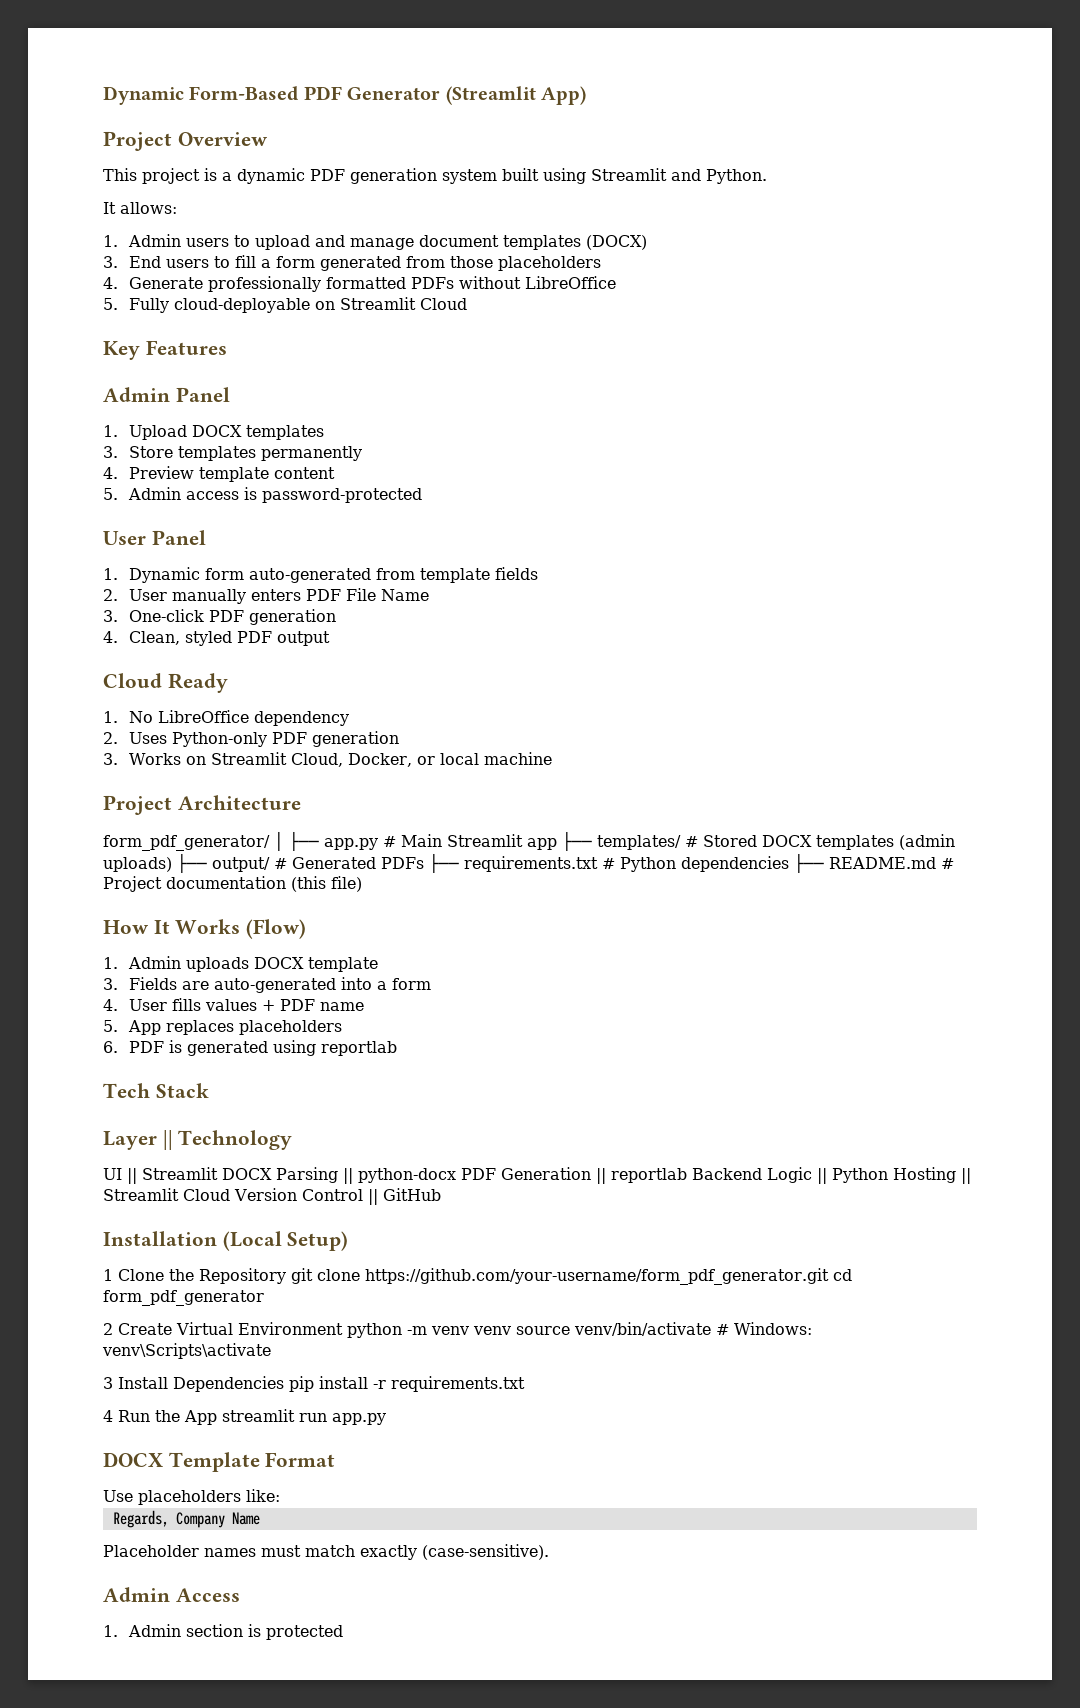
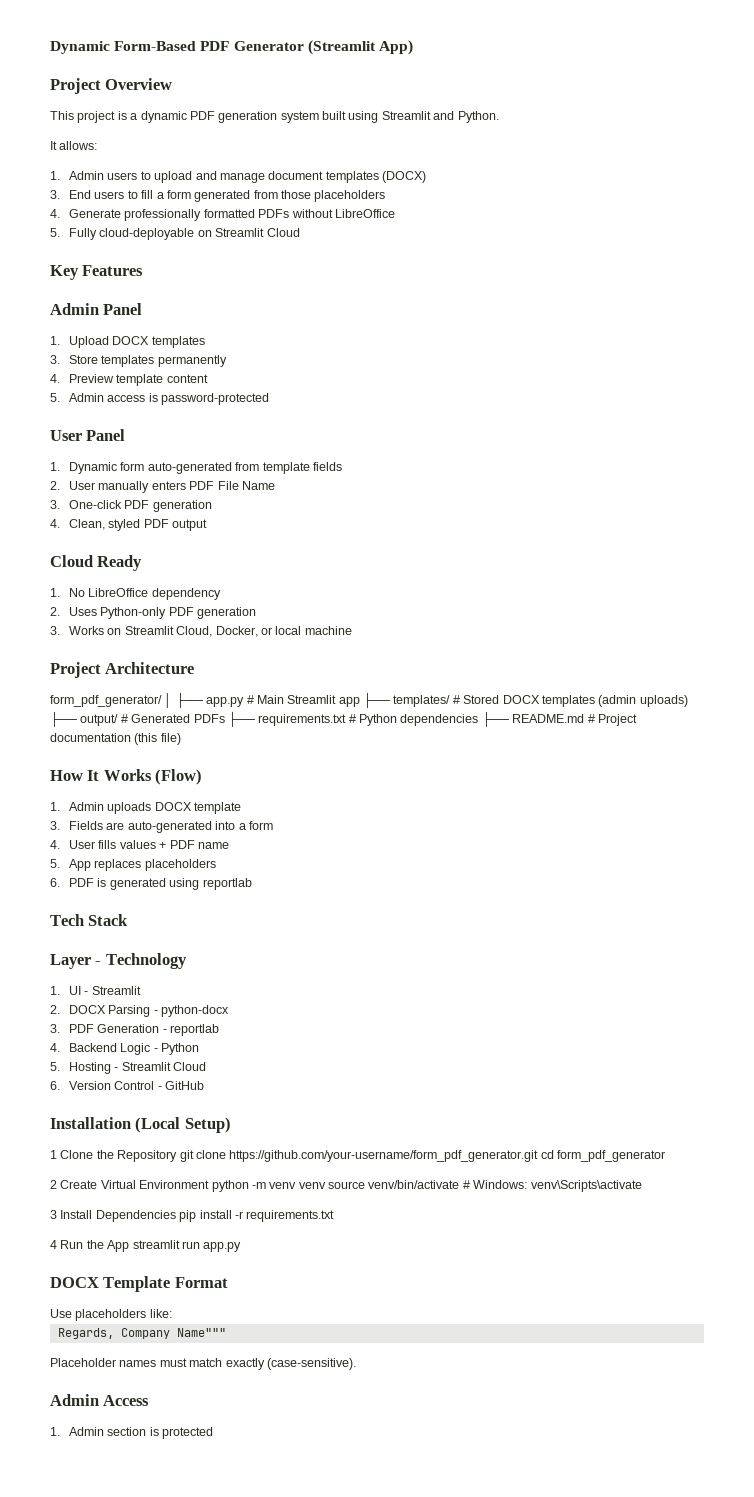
- Layer || Technology
+ Layer - Technology
- UI || Streamlit DOCX Parsing || python-docx PDF Generation || reportlab Backend Logic || Python Hosting || Streamlit Cloud Version Control || GitHub
+ 1. UI - Streamlit
+ 2. DOCX Parsing - python-docx
+ 3. PDF Generation - reportlab
+ 4. Backend Logic - Python
+ 5. Hosting - Streamlit Cloud
+ 6. Version Control - GitHub
- Regards, Company Name
+ Regards, Company Name"""

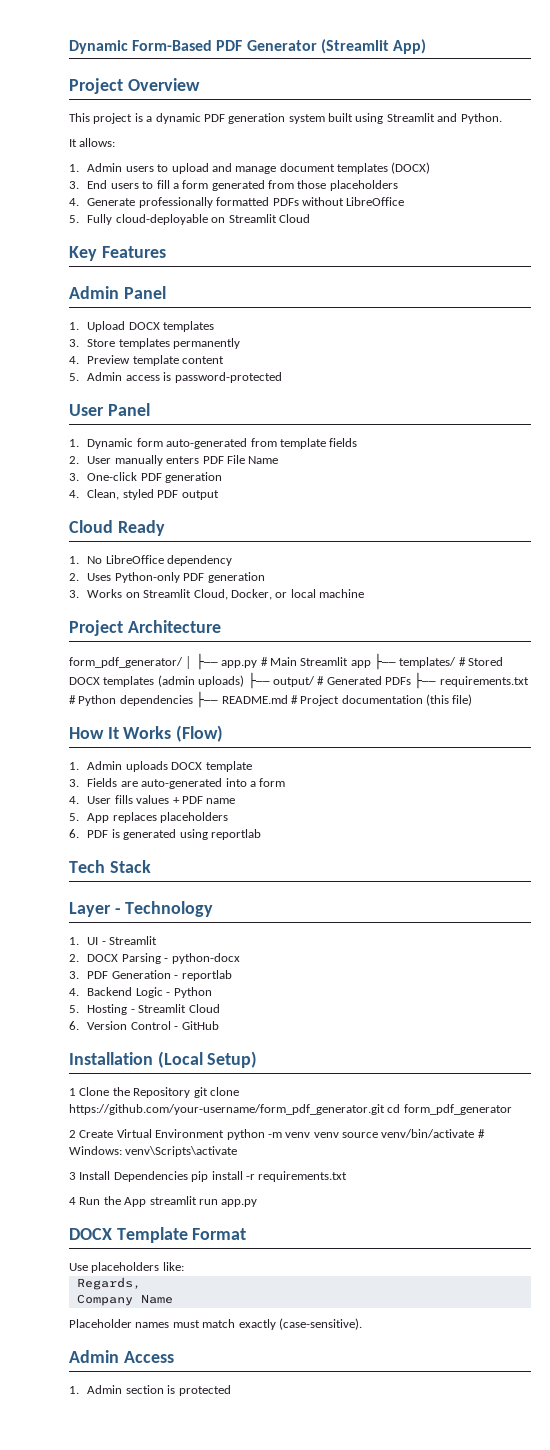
- Regards, Company Name"""
+ Regards,
+ Company Name

